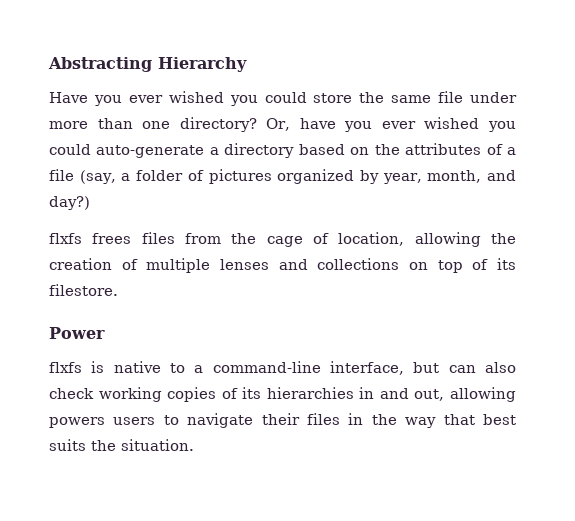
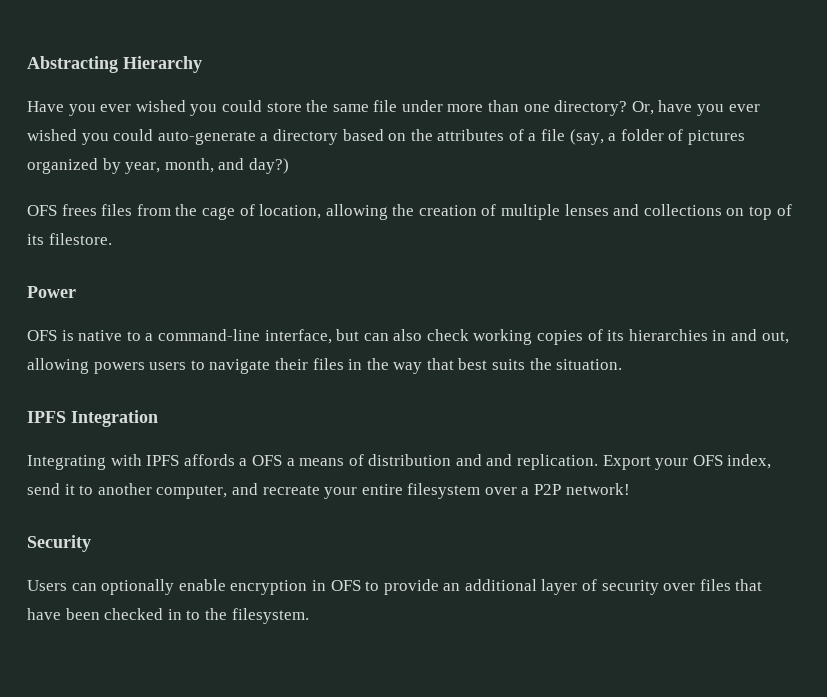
- flxfs frees files from the cage of location, allowing the creation of multiple lenses and collections on top of its filestore.
+ OFS frees files from the cage of location, allowing the creation of multiple lenses and collections on top of its filestore.
- flxfs is native to a command-line interface, but can also check working copies of its hierarchies in and out, allowing powers users to navigate their files in the way that best suits the situation.
+ OFS is native to a command-line interface, but can also check working copies of its hierarchies in and out, allowing powers users to navigate their files in the way that best suits the situation.
+ IPFS Integration
+ Integrating with IPFS affords a OFS a means of distribution and and replication. Export your OFS index, send it to another computer, and recreate your entire filesystem over a P2P network!
+ Security
+ Users can optionally enable encryption in OFS to provide an additional layer of security over files that have been checked in to the filesystem.

